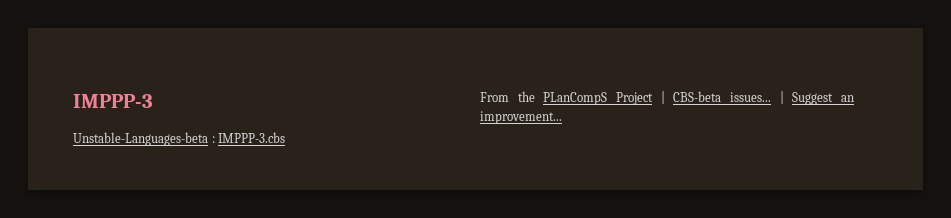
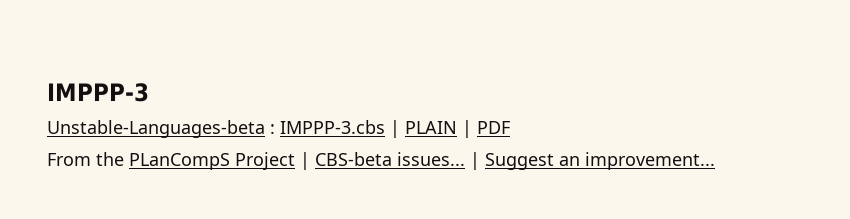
- Unstable-Languages-beta : IMPPP-3.cbs
+ Unstable-Languages-beta : IMPPP-3.cbs | PLAIN | PDF

